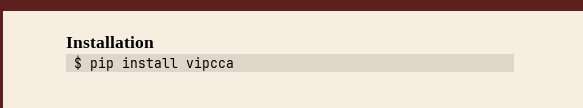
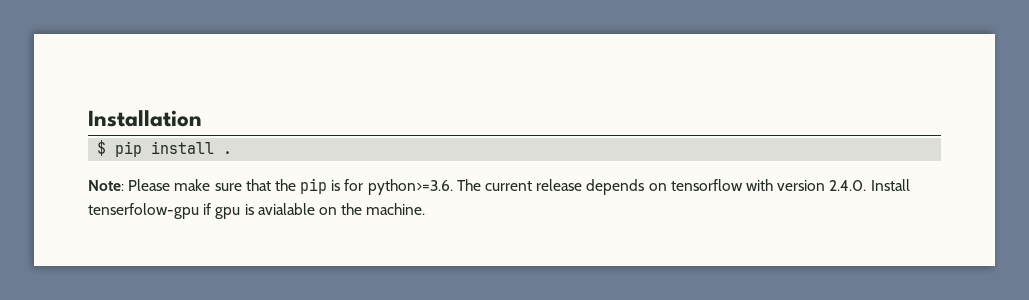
- $ pip install vipcca
+ $ pip install .
+ Note: Please make sure that the pip is for python>=3.6. The current release depends on tensorflow with version 2.4.0. Install tenserfolow-gpu if gpu is avialable on the machine.

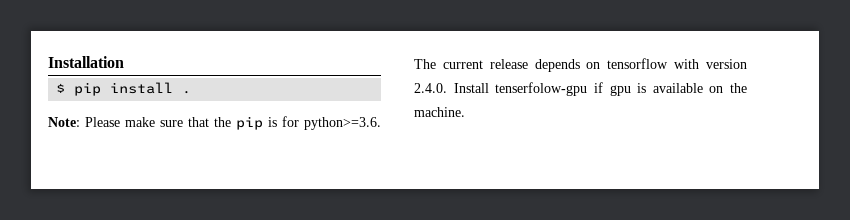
- Note: Please make sure that the pip is for python>=3.6. The current release depends on tensorflow with version 2.4.0. Install tenserfolow-gpu if gpu is avialable on the machine.
+ Note: Please make sure that the pip is for python>=3.6. The current release depends on tensorflow with version 2.4.0. Install tenserfolow-gpu if gpu is available on the machine.

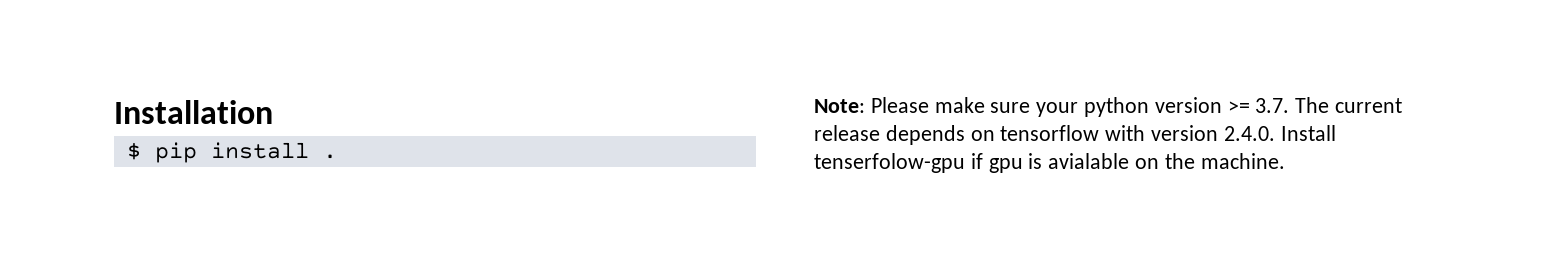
- Note: Please make sure that the pip is for python>=3.6. The current release depends on tensorflow with version 2.4.0. Install tenserfolow-gpu if gpu is available on the machine.
+ Note: Please make sure your python version >= 3.7. The current release depends on tensorflow with version 2.4.0. Install tenserfolow-gpu if gpu is avialable on the machine.

